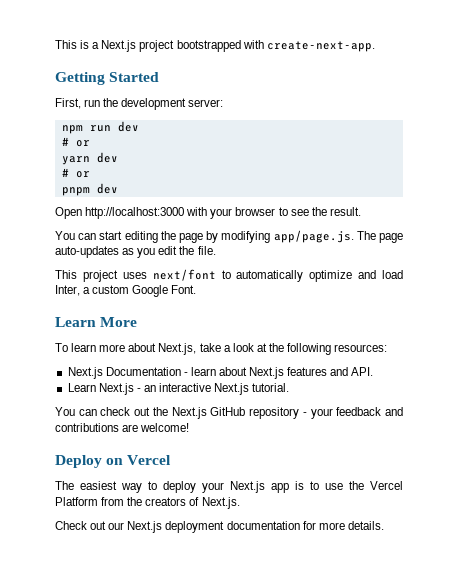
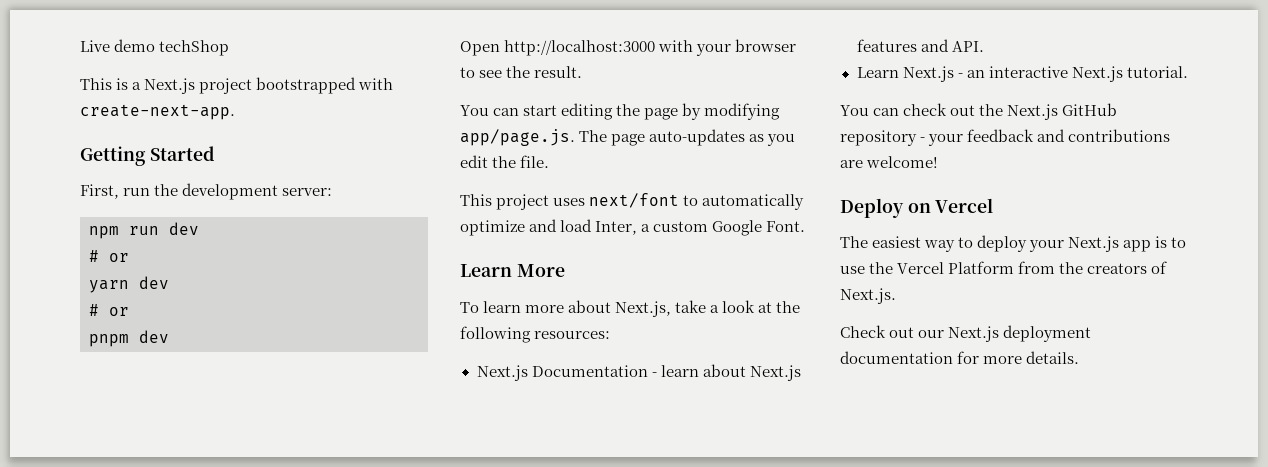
+ Live demo techShop

